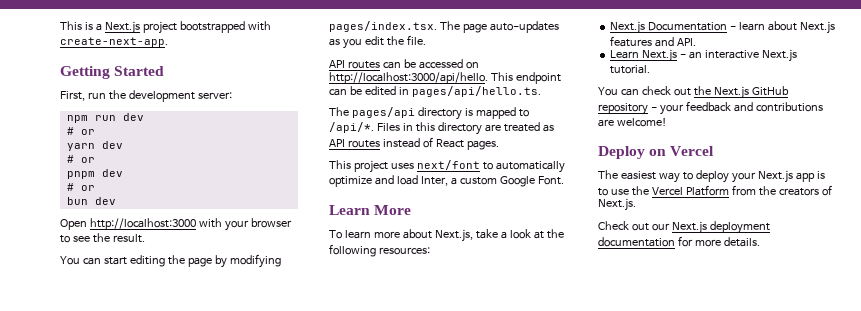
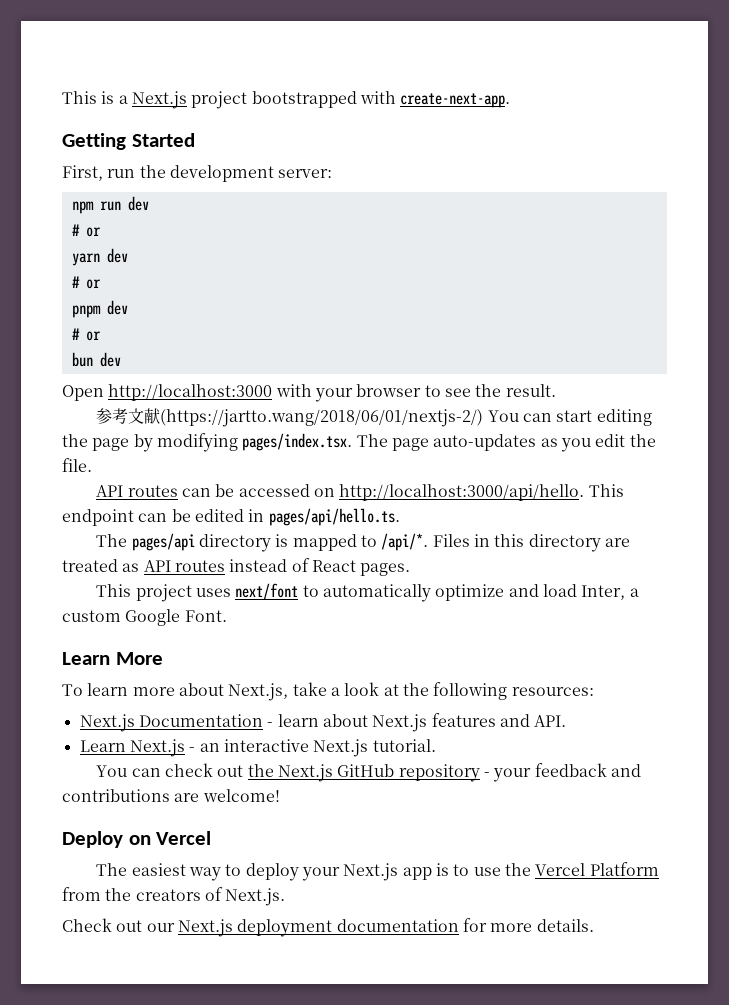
- You can start editing the page by modifying pages/index.tsx. The page auto-updates as you edit the file.
+ 参考文献(https://jartto.wang/2018/06/01/nextjs-2/) You can start editing the page by modifying pages/index.tsx. The page auto-updates as you edit the file.

